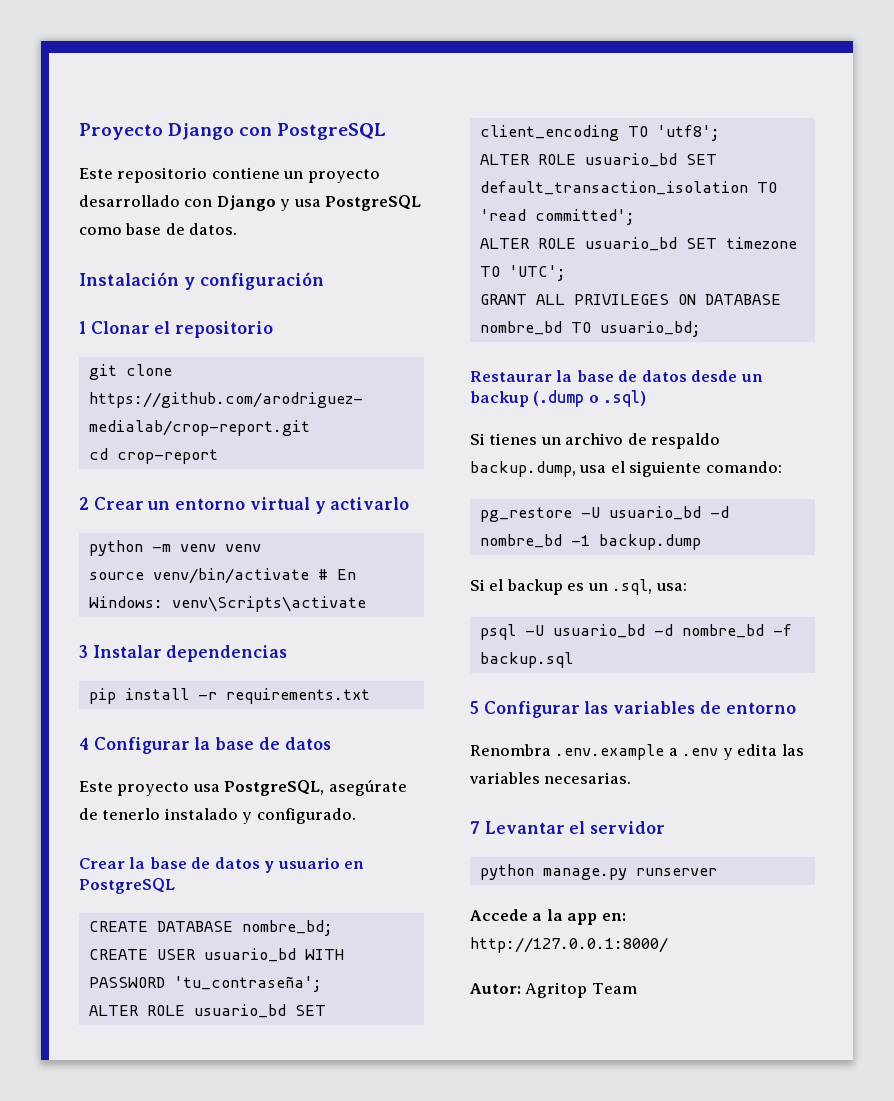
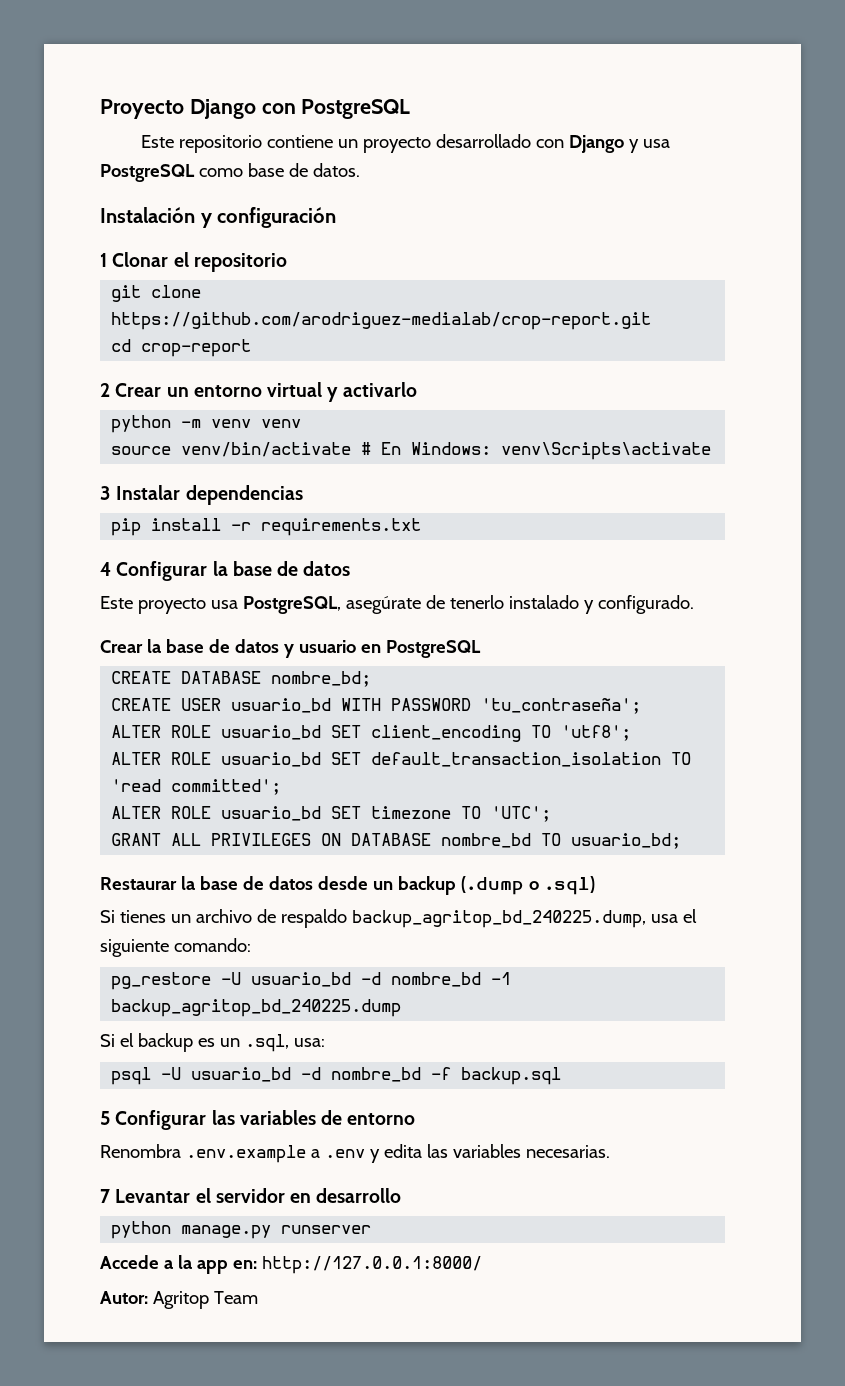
- Si tienes un archivo de respaldo backup.dump, usa el siguiente comando:
+ Si tienes un archivo de respaldo backup_agritop_bd_240225.dump, usa el siguiente comando:
- pg_restore -U usuario_bd -d nombre_bd -1 backup.dump
+ pg_restore -U usuario_bd -d nombre_bd -1 backup_agritop_bd_240225.dump
- 7 Levantar el servidor
+ 7 Levantar el servidor en desarrollo

